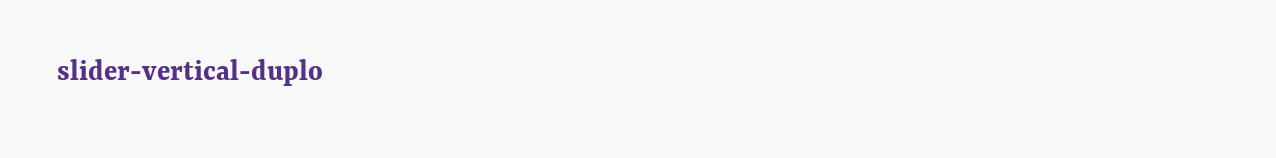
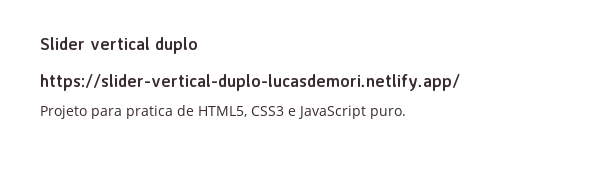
- slider-vertical-duplo
+ Slider vertical duplo
+ https://slider-vertical-duplo-lucasdemori.netlify.app/
+ Projeto para pratica de HTML5, CSS3 e JavaScript puro.

